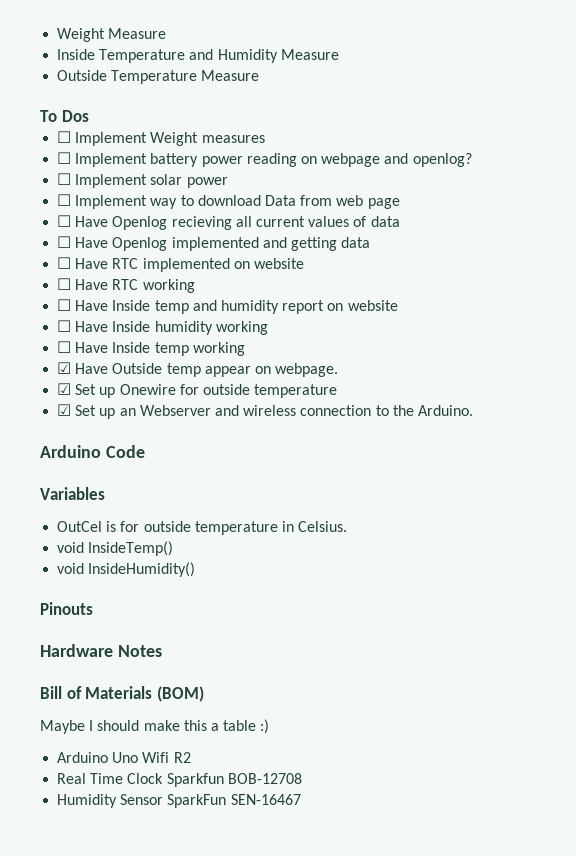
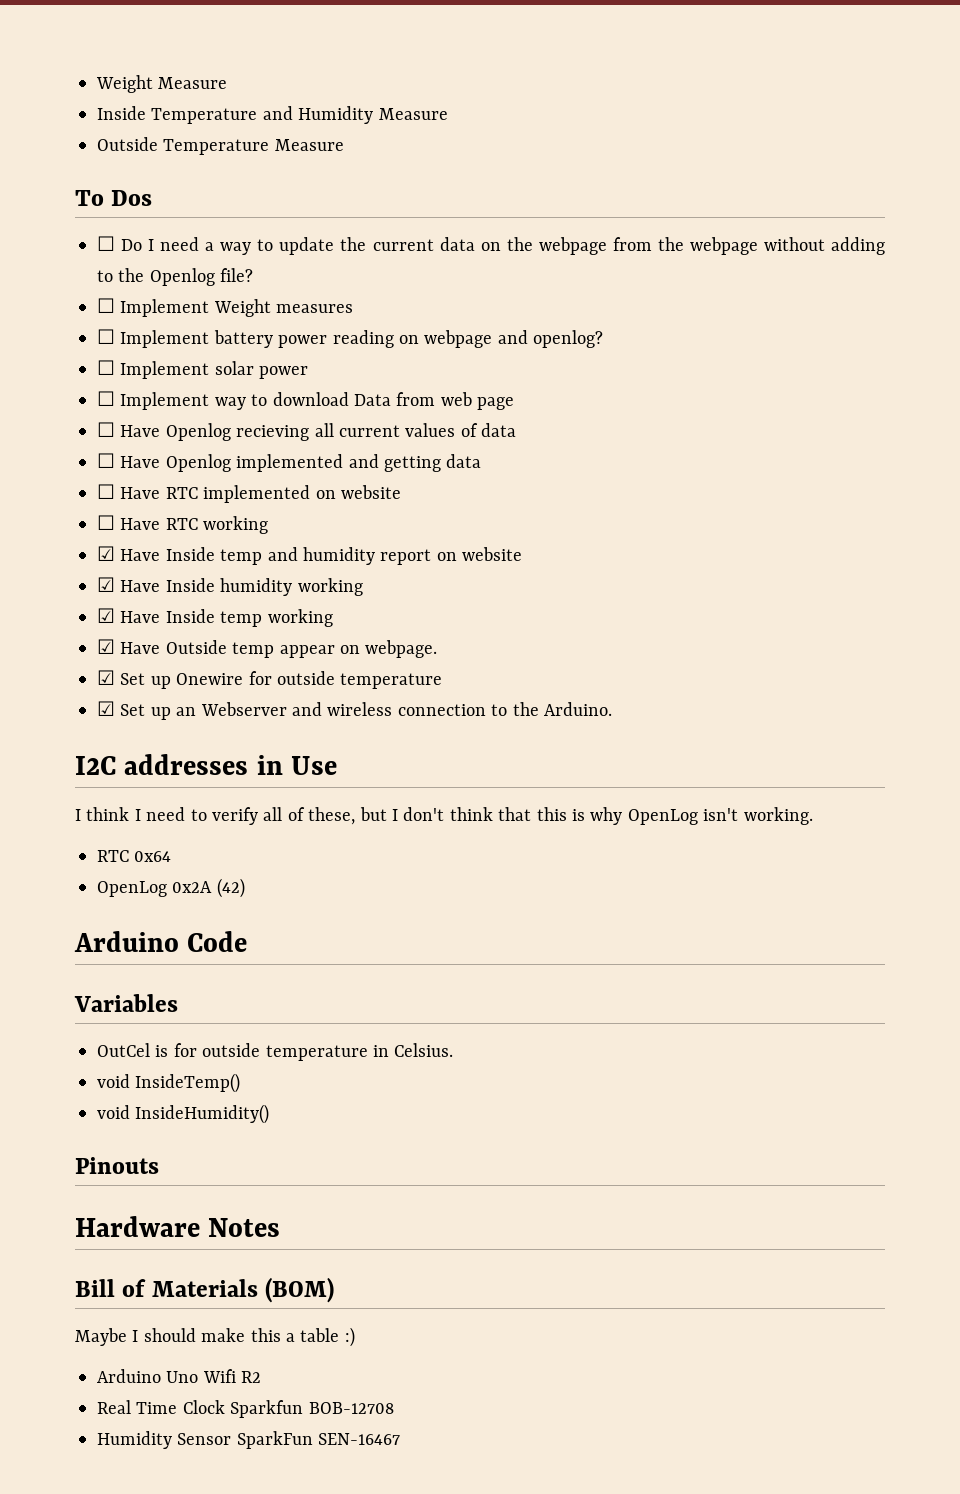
+ ☐ Do I need a way to update the current data on the webpage from the webpage without adding to the Openlog file?
- ☐ Have Inside temp and humidity report on website
+ ☑ Have Inside temp and humidity report on website
- ☐ Have Inside humidity working
+ ☑ Have Inside humidity working
- ☐ Have Inside temp working
+ ☑ Have Inside temp working
+ I2C addresses in Use
+ I think I need to verify all of these, but I don't think that this is why OpenLog isn't working.
+ RTC 0x64
+ OpenLog 0x2A (42)

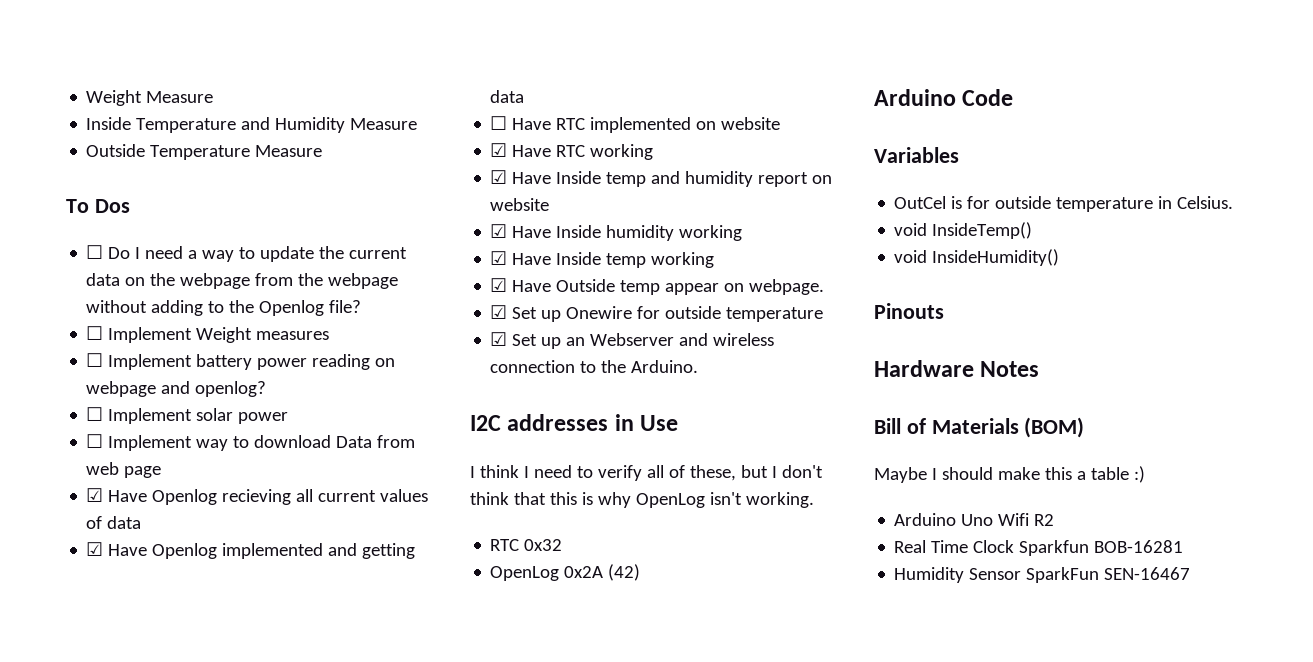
- ☐ Have Openlog recieving all current values of data
+ ☑ Have Openlog recieving all current values of data
- ☐ Have Openlog implemented and getting data
+ ☑ Have Openlog implemented and getting data
- ☐ Have RTC working
+ ☑ Have RTC working
- RTC 0x64
+ RTC 0x32
- Real Time Clock Sparkfun BOB-12708
+ Real Time Clock Sparkfun BOB-16281

